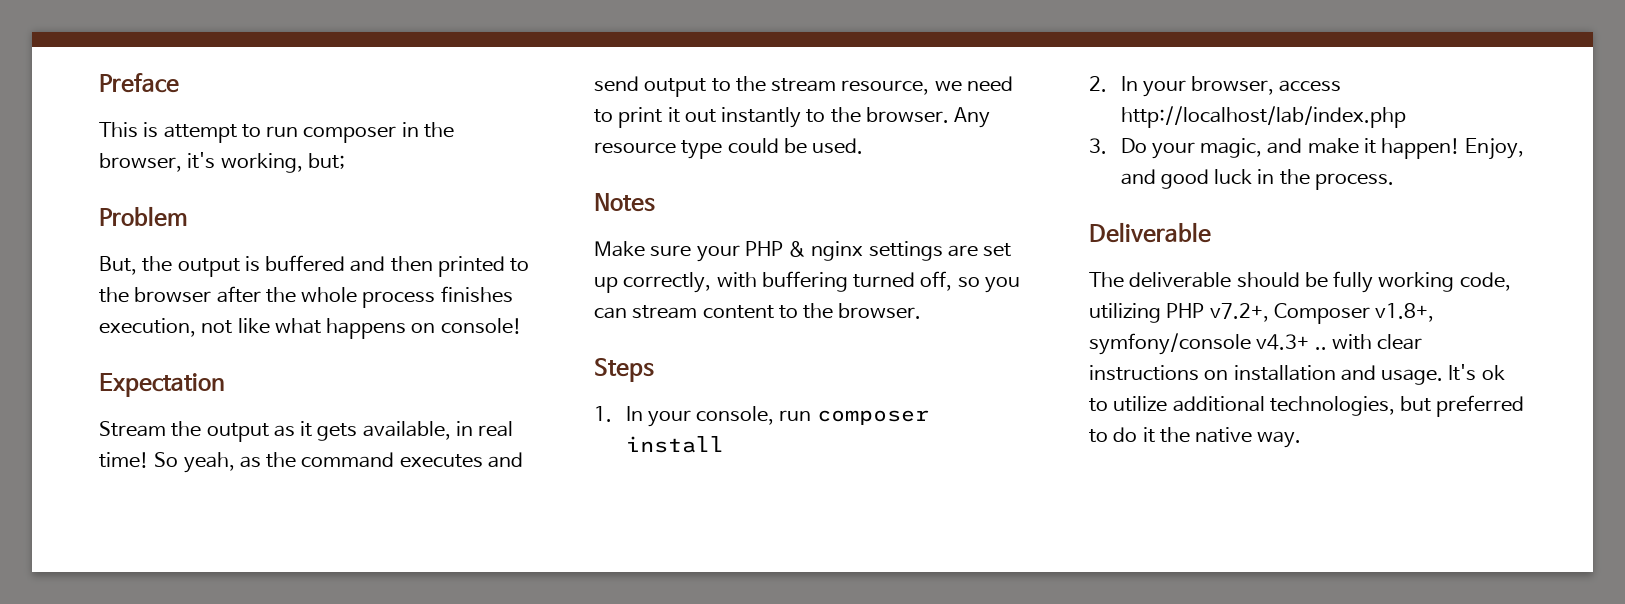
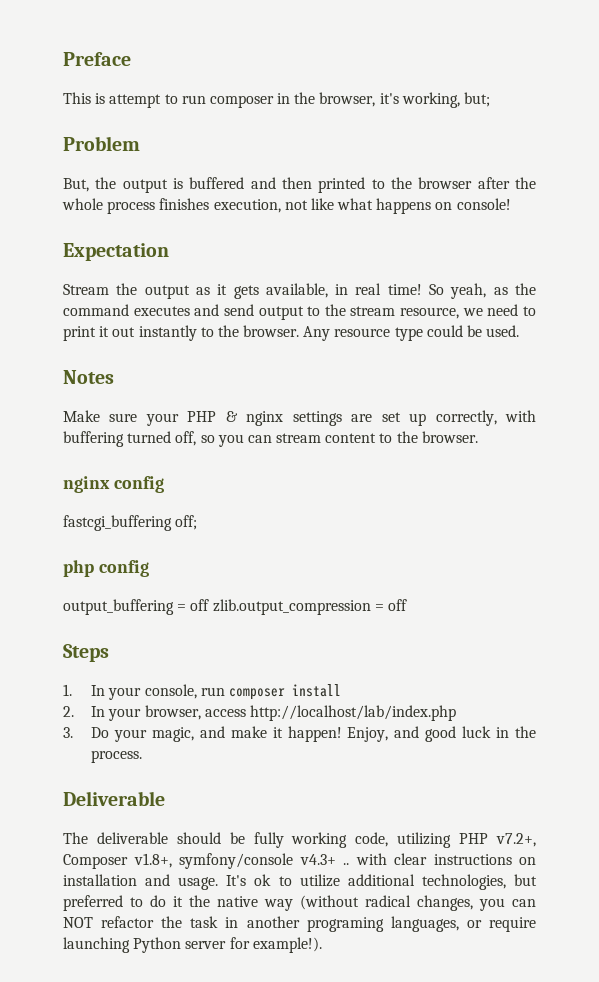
+ nginx config
+ fastcgi_buffering off;
+ php config
+ output_buffering = off zlib.output_compression = off
- It's ok to utilize additional technologies, but preferred to do it the native way.
+ It's ok to utilize additional technologies, but preferred to do it the native way (without radical changes, you can NOT refactor the task in another programing languages, or require launching Python server for example!).

